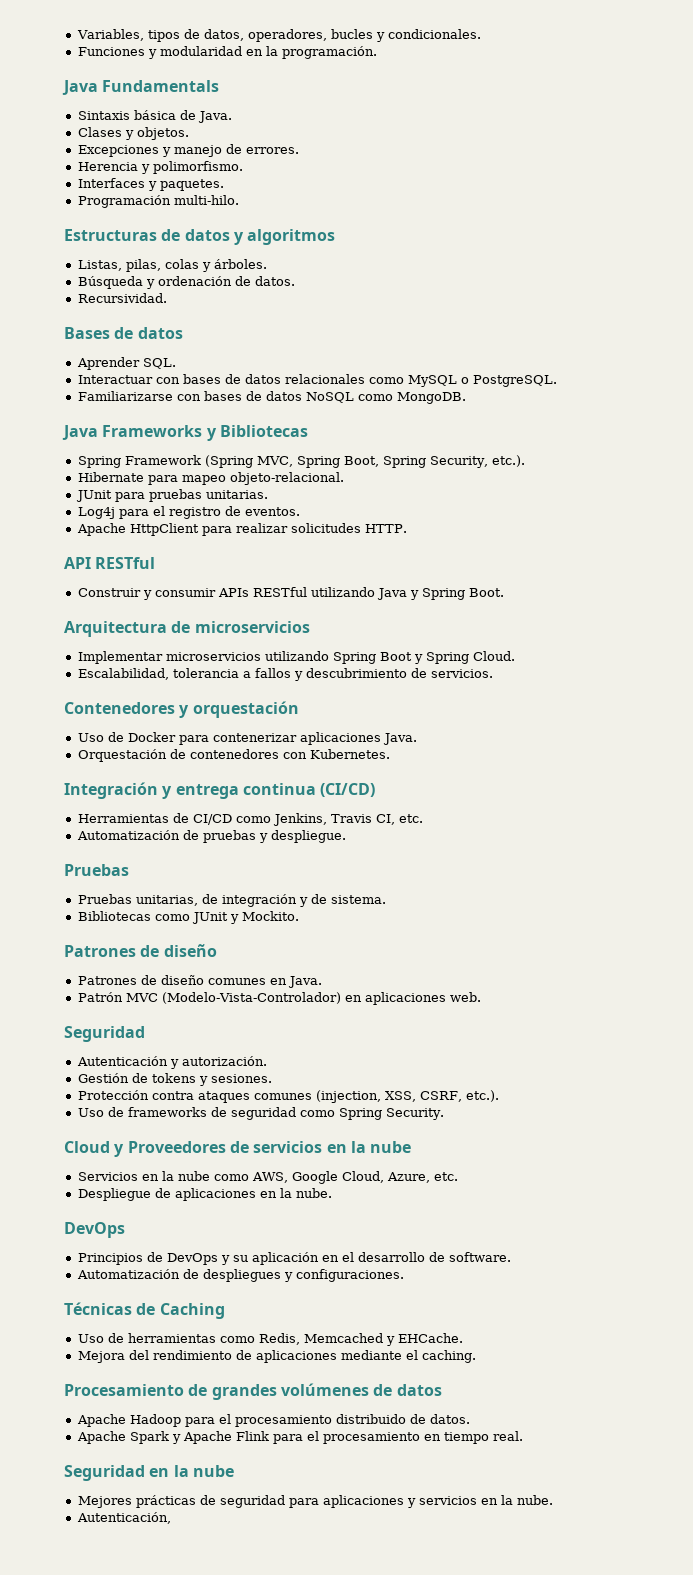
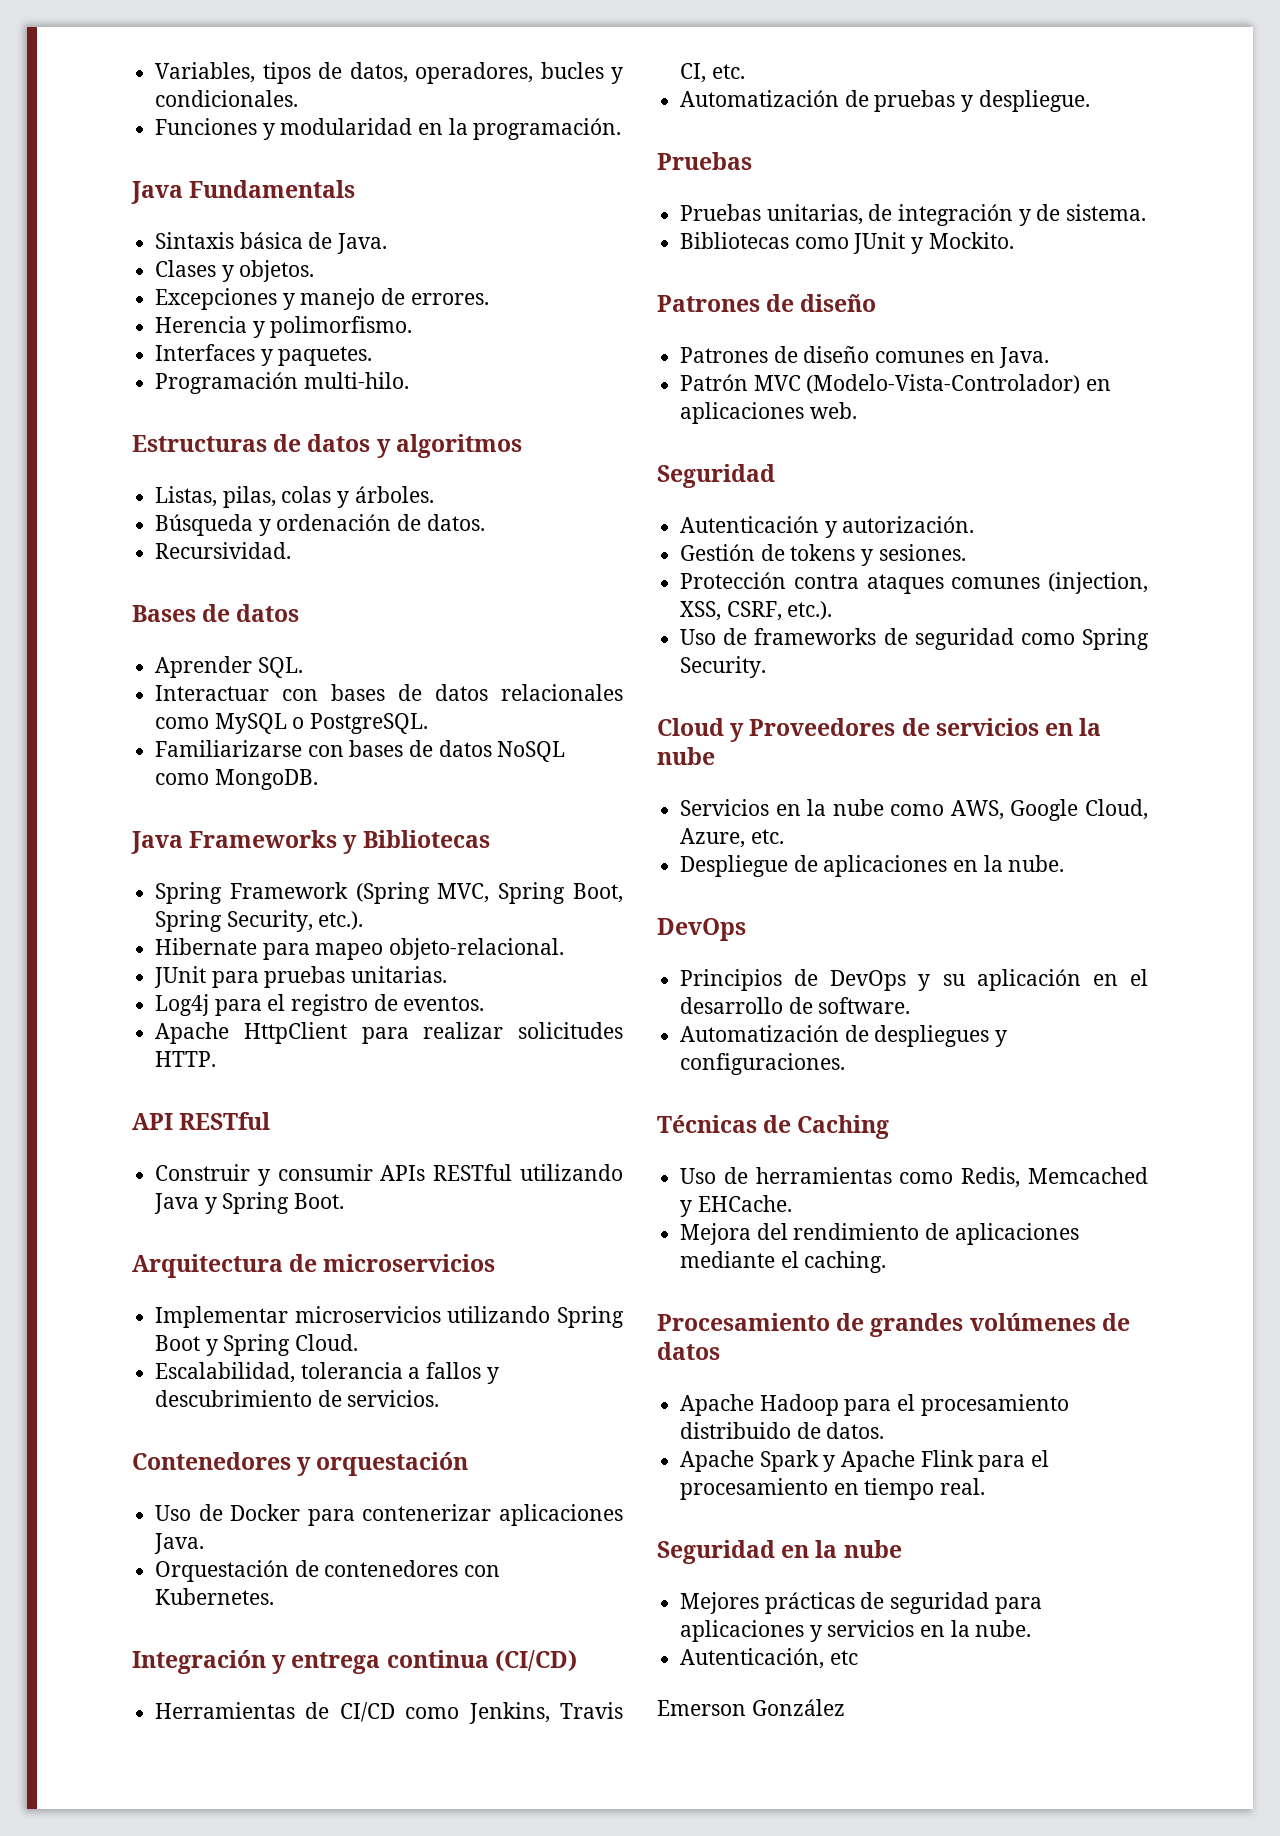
- Autenticación,
+ Autenticación, etc
+ Emerson González

